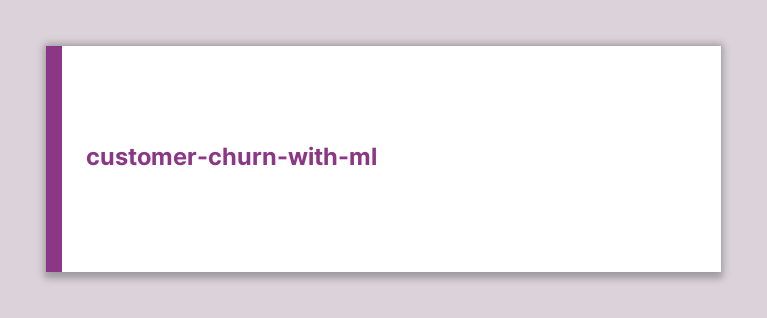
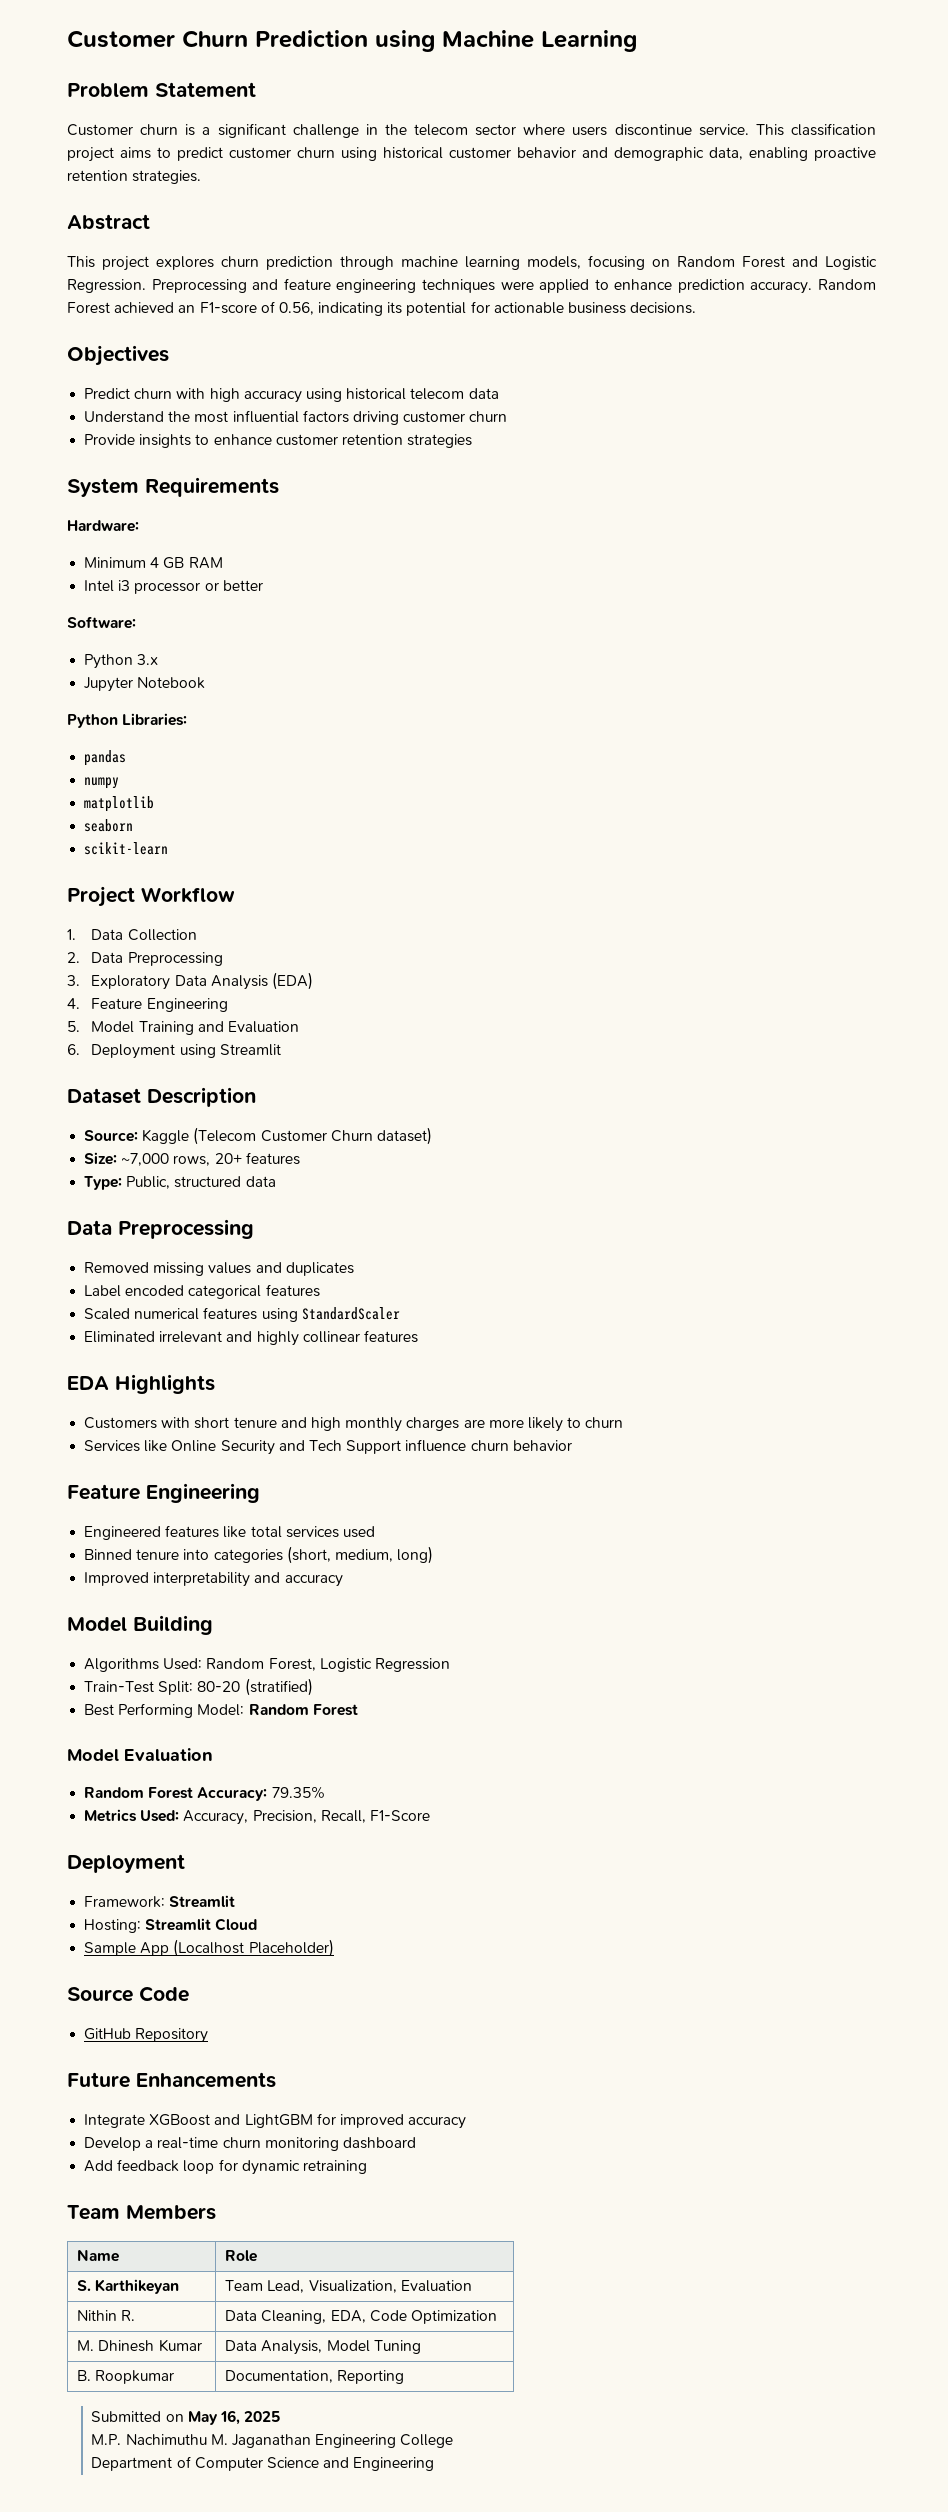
- customer-churn-with-ml
+ Customer Churn Prediction using Machine Learning
+ Problem Statement
+ Customer churn is a significant challenge in the telecom sector where users discontinue service. This classification project aims to predict customer churn using historical customer behavior and demographic data, enabling proactive retention strategies.
+ Abstract
+ This project explores churn prediction through machine learning models, focusing on Random Forest and Logistic Regression. Preprocessing and feature engineering techniques were applied to enhance prediction accuracy. Random Forest achieved an F1-score of 0.56, indicating its potential for actionable business decisions.
+ Objectives
+ Predict churn with high accuracy using historical telecom data
+ Understand the most influential factors driving customer churn
+ Provide insights to enhance customer retention strategies
+ System Requirements
+ Hardware:
+ Minimum 4 GB RAM
+ Intel i3 processor or better
+ Software:
+ Python 3.x
+ Jupyter Notebook
+ Python Libraries:
+ pandas
+ numpy
+ matplotlib
+ seaborn
+ scikit-learn
+ Project Workflow
+ 1. Data Collection
+ 2. Data Preprocessing
+ 3. Exploratory Data Analysis (EDA)
+ 4. Feature Engineering
+ 5. Model Training and Evaluation
+ 6. Deployment using Streamlit
+ Dataset Description
+ Source: Kaggle (Telecom Customer Churn dataset)
+ Size: ~7,000 rows, 20+ features
+ Type: Public, structured data
+ Data Preprocessing
+ Removed missing values and duplicates
+ Label encoded categorical features
+ Scaled numerical features using StandardScaler
+ Eliminated irrelevant and highly collinear features
+ EDA Highlights
+ Customers with short tenure and high monthly charges are more likely to churn
+ Services like Online Security and Tech Support influence churn behavior
+ Feature Engineering
+ Engineered features like total services used
+ Binned tenure into categories (short, medium, long)
+ Improved interpretability and accuracy
+ Model Building
+ Algorithms Used: Random Forest, Logistic Regression
+ Train-Test Split: 80-20 (stratified)
+ Best Performing Model: Random Forest
+ Model Evaluation
+ Random Forest Accuracy: 79.35%
+ Metrics Used: Accuracy, Precision, Recall, F1-Score
+ Deployment
+ Framework: Streamlit
+ Hosting: Streamlit Cloud
+ Sample App (Localhost Placeholder)
+ Source Code
+ GitHub Repository
+ Future Enhancements
+ Integrate XGBoost and LightGBM for improved accuracy
+ Develop a real-time churn monitoring dashboard
+ Add feedback loop for dynamic retraining
+ Team Members
+ Name | Role
+ S. Karthikeyan | Team Lead, Visualization, Evaluation
+ Nithin R. | Data Cleaning, EDA, Code Optimization
+ M. Dhinesh Kumar | Data Analysis, Model Tuning
+ B. Roopkumar | Documentation, Reporting
+ Submitted on May 16, 2025
+ M.P. Nachimuthu M. Jaganathan Engineering College
+ Department of Computer Science and Engineering

